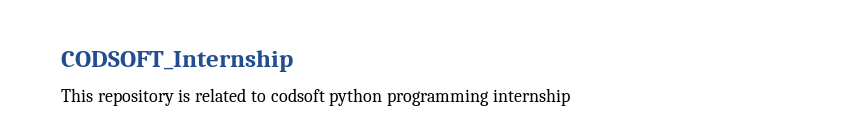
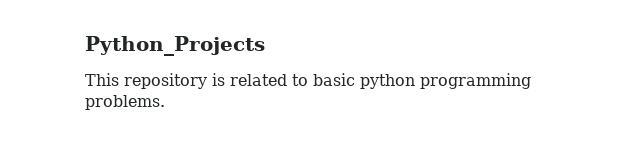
- CODSOFT_Internship
+ Python_Projects
- This repository is related to codsoft python programming internship
+ This repository is related to basic python programming problems.

